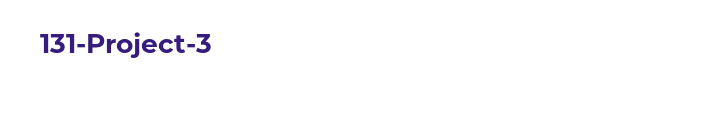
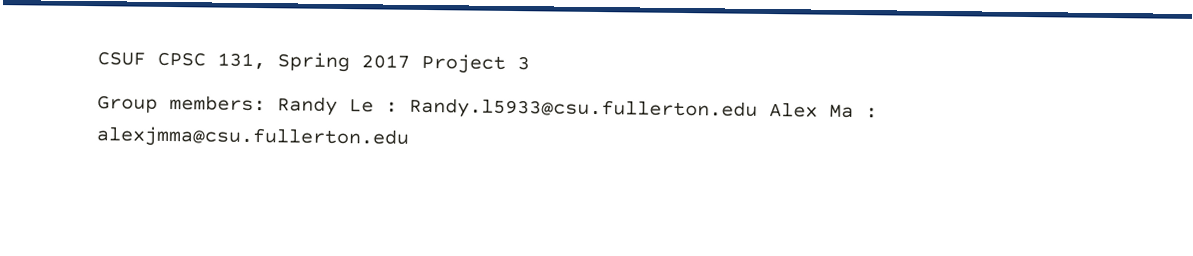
- 131-Project-3
+ CSUF CPSC 131, Spring 2017 Project 3
+ Group members: Randy Le : Randy.l5933@csu.fullerton.edu Alex Ma : alexjmma@csu.fullerton.edu

